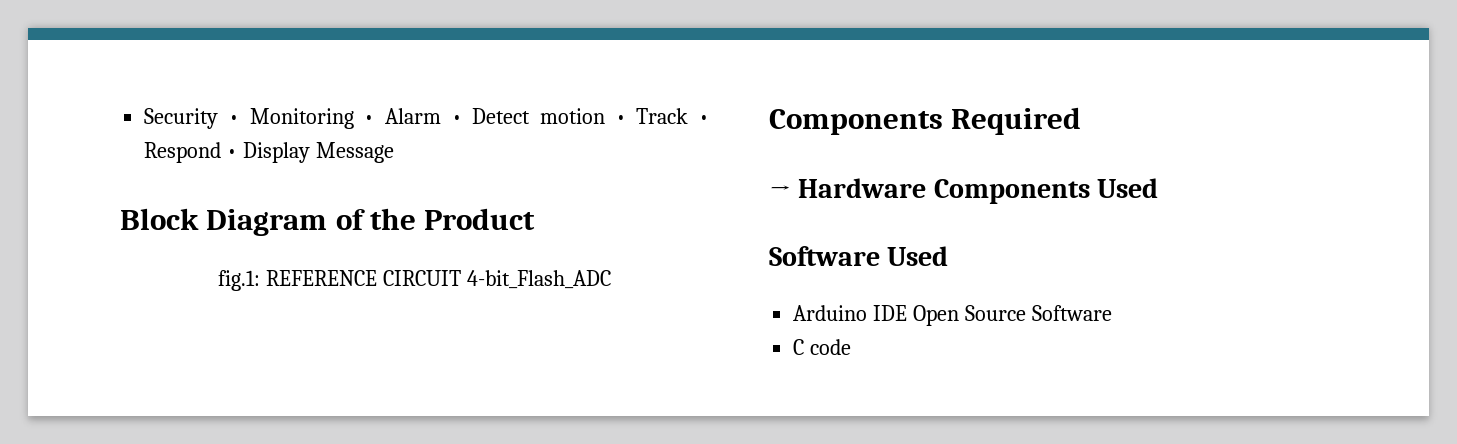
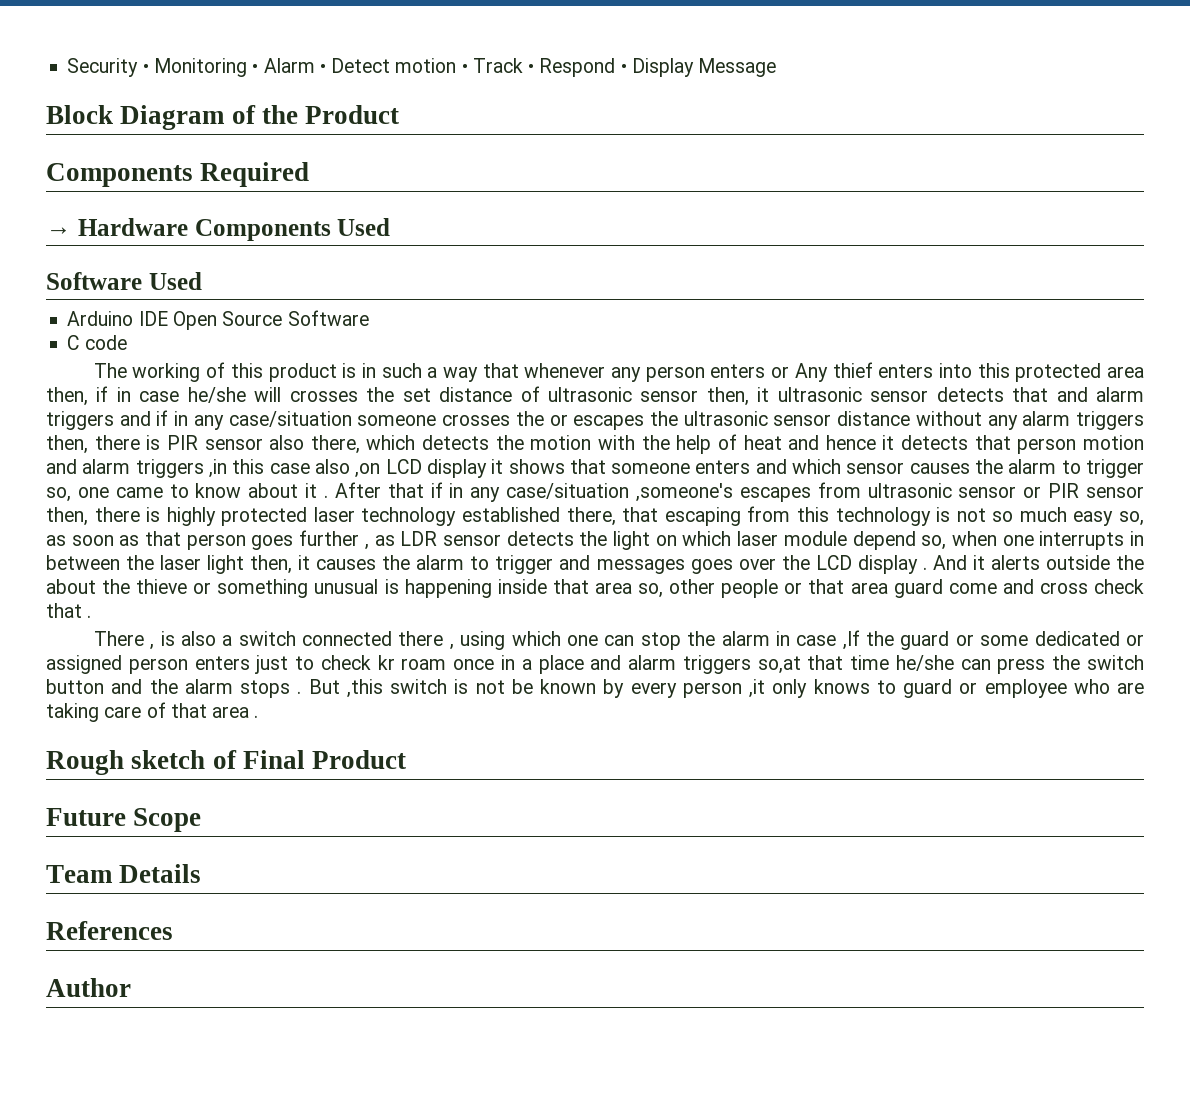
- fig.1: REFERENCE CIRCUIT 4-bit_Flash_ADC
+ The working of this product is in such a way that whenever any person enters or Any thief enters into this protected area then, if in case he/she will crosses the set distance of ultrasonic sensor then, it ultrasonic sensor detects that and alarm triggers and if in any case/situation someone crosses the or escapes the ultrasonic sensor distance without any alarm triggers then, there is PIR sensor also there, which detects the motion with the help of heat and hence it detects that person motion and alarm triggers ,in this case also ,on LCD display it shows that someone enters and which sensor causes the alarm to trigger so, one came to know about it . After that if in any case/situation ,someone's escapes from ultrasonic sensor or PIR sensor then, there is highly protected laser technology established there, that escaping from this technology is not so much easy so, as soon as that person goes further , as LDR sensor detects the light on which laser module depend so, when one interrupts in between the laser light then, it causes the alarm to trigger and messages goes over the LCD display . And it alerts outside the about the thieve or something unusual is happening inside that area so, other people or that area guard come and cross check that .
+ There , is also a switch connected there , using which one can stop the alarm in case ,If the guard or some dedicated or assigned person enters just to check kr roam once in a place and alarm triggers so,at that time he/she can press the switch button and the alarm stops . But ,this switch is not be known by every person ,it only knows to guard or employee who are taking care of that area .
+ Rough sketch of Final Product
+ Future Scope
+ Team Details
+ References
+ Author

